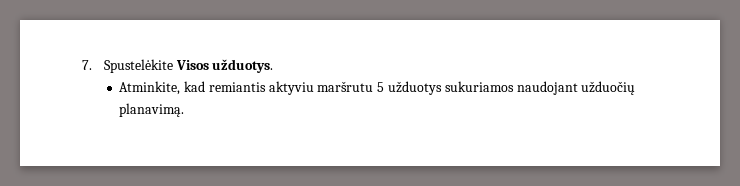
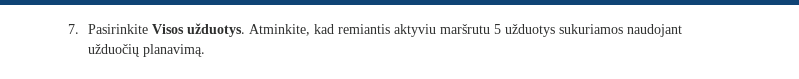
- 7. Spustelėkite Visos užduotys.
- Atminkite, kad remiantis aktyviu maršrutu 5 užduotys sukuriamos naudojant užduočių planavimą.
+ 7. Pasirinkite Visos užduotys. Atminkite, kad remiantis aktyviu maršrutu 5 užduotys sukuriamos naudojant užduočių planavimą.

